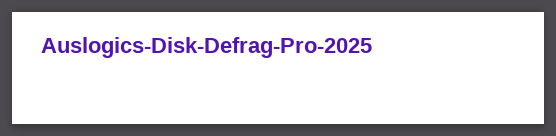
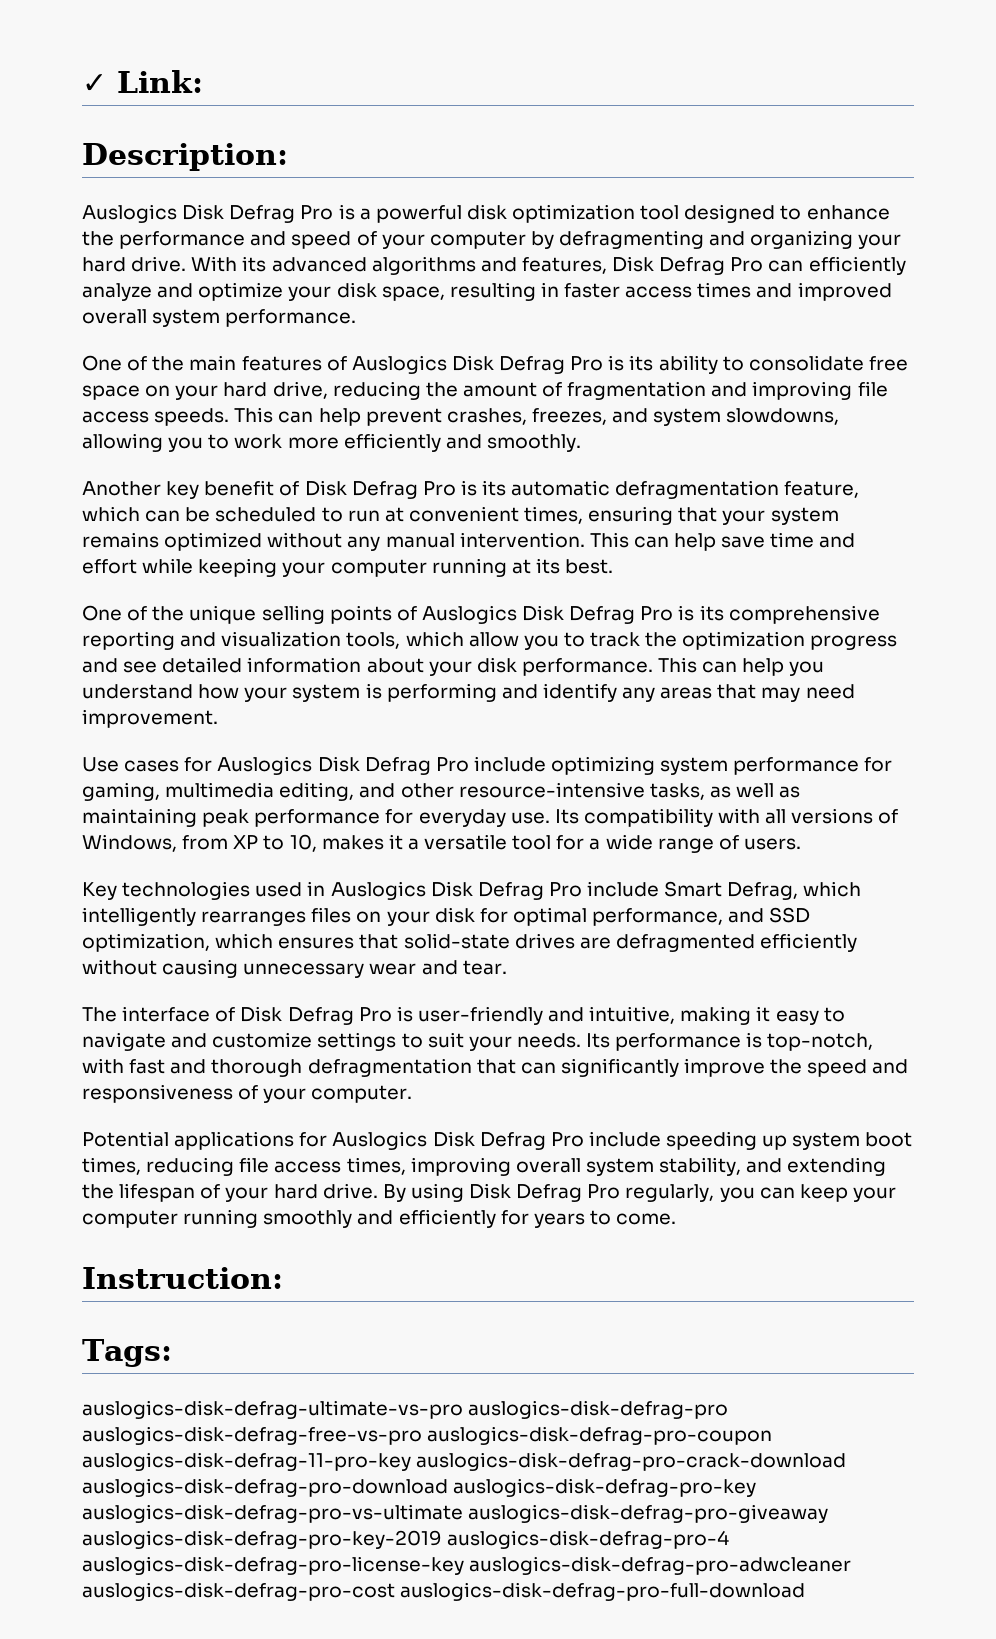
- Auslogics-Disk-Defrag-Pro-2025
+ ✓ Link:
+ Description:
+ Auslogics Disk Defrag Pro is a powerful disk optimization tool designed to enhance the performance and speed of your computer by defragmenting and organizing your hard drive. With its advanced algorithms and features, Disk Defrag Pro can efficiently analyze and optimize your disk space, resulting in faster access times and improved overall system performance.
+ One of the main features of Auslogics Disk Defrag Pro is its ability to consolidate free space on your hard drive, reducing the amount of fragmentation and improving file access speeds. This can help prevent crashes, freezes, and system slowdowns, allowing you to work more efficiently and smoothly.
+ Another key benefit of Disk Defrag Pro is its automatic defragmentation feature, which can be scheduled to run at convenient times, ensuring that your system remains optimized without any manual intervention. This can help save time and effort while keeping your computer running at its best.
+ One of the unique selling points of Auslogics Disk Defrag Pro is its comprehensive reporting and visualization tools, which allow you to track the optimization progress and see detailed information about your disk performance. This can help you understand how your system is performing and identify any areas that may need improvement.
+ Use cases for Auslogics Disk Defrag Pro include optimizing system performance for gaming, multimedia editing, and other resource-intensive tasks, as well as maintaining peak performance for everyday use. Its compatibility with all versions of Windows, from XP to 10, makes it a versatile tool for a wide range of users.
+ Key technologies used in Auslogics Disk Defrag Pro include Smart Defrag, which intelligently rearranges files on your disk for optimal performance, and SSD optimization, which ensures that solid-state drives are defragmented efficiently without causing unnecessary wear and tear.
+ The interface of Disk Defrag Pro is user-friendly and intuitive, making it easy to navigate and customize settings to suit your needs. Its performance is top-notch, with fast and thorough defragmentation that can significantly improve the speed and responsiveness of your computer.
+ Potential applications for Auslogics Disk Defrag Pro include speeding up system boot times, reducing file access times, improving overall system stability, and extending the lifespan of your hard drive. By using Disk Defrag Pro regularly, you can keep your computer running smoothly and efficiently for years to come.
+ Instruction:
+ Tags:
+ auslogics-disk-defrag-ultimate-vs-pro auslogics-disk-defrag-pro auslogics-disk-defrag-free-vs-pro auslogics-disk-defrag-pro-coupon auslogics-disk-defrag-11-pro-key auslogics-disk-defrag-pro-crack-download auslogics-disk-defrag-pro-download auslogics-disk-defrag-pro-key auslogics-disk-defrag-pro-vs-ultimate auslogics-disk-defrag-pro-giveaway auslogics-disk-defrag-pro-key-2019 auslogics-disk-defrag-pro-4 auslogics-disk-defrag-pro-license-key auslogics-disk-defrag-pro-adwcleaner auslogics-disk-defrag-pro-cost auslogics-disk-defrag-pro-full-download

